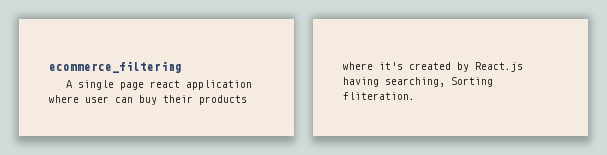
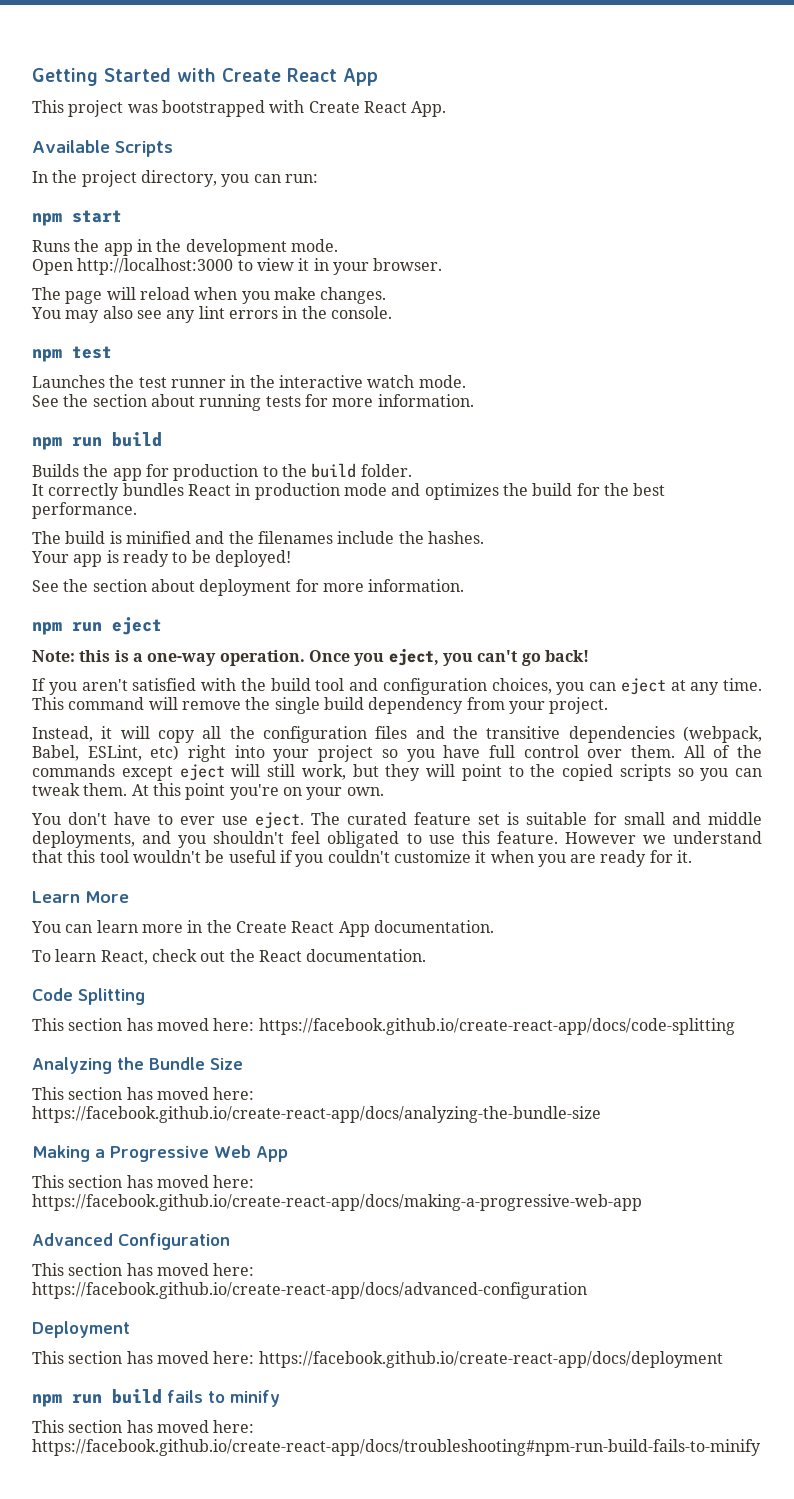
- ecommerce_filtering
- A single page react application where user can buy their products where it's created by React.js having searching, Sorting fliteration.
+ Getting Started with Create React App
+ This project was bootstrapped with Create React App.
+ Available Scripts
+ In the project directory, you can run:
+ npm start
+ Runs the app in the development mode.
+ Open http://localhost:3000 to view it in your browser.
+ The page will reload when you make changes.
+ You may also see any lint errors in the console.
+ npm test
+ Launches the test runner in the interactive watch mode.
+ See the section about running tests for more information.
+ npm run build
+ Builds the app for production to the build folder.
+ It correctly bundles React in production mode and optimizes the build for the best performance.
+ The build is minified and the filenames include the hashes.
+ Your app is ready to be deployed!
+ See the section about deployment for more information.
+ npm run eject
+ Note: this is a one-way operation. Once you eject, you can't go back!
+ If you aren't satisfied with the build tool and configuration choices, you can eject at any time. This command will remove the single build dependency from your project.
+ Instead, it will copy all the configuration files and the transitive dependencies (webpack, Babel, ESLint, etc) right into your project so you have full control over them. All of the commands except eject will still work, but they will point to the copied scripts so you can tweak them. At this point you're on your own.
+ You don't have to ever use eject. The curated feature set is suitable for small and middle deployments, and you shouldn't feel obligated to use this feature. However we understand that this tool wouldn't be useful if you couldn't customize it when you are ready for it.
+ Learn More
+ You can learn more in the Create React App documentation.
+ To learn React, check out the React documentation.
+ Code Splitting
+ This section has moved here: https://facebook.github.io/create-react-app/docs/code-splitting
+ Analyzing the Bundle Size
+ This section has moved here: https://facebook.github.io/create-react-app/docs/analyzing-the-bundle-size
+ Making a Progressive Web App
+ This section has moved here: https://facebook.github.io/create-react-app/docs/making-a-progressive-web-app
+ Advanced Configuration
+ This section has moved here: https://facebook.github.io/create-react-app/docs/advanced-configuration
+ Deployment
+ This section has moved here: https://facebook.github.io/create-react-app/docs/deployment
+ npm run build fails to minify
+ This section has moved here: https://facebook.github.io/create-react-app/docs/troubleshooting#npm-run-build-fails-to-minify

